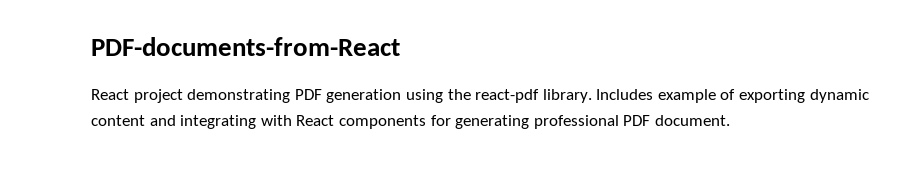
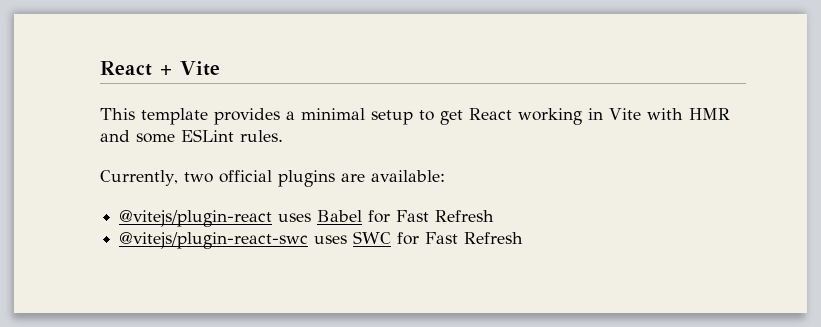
- PDF-documents-from-React
- React project demonstrating PDF generation using the react-pdf library. Includes example of exporting dynamic content and integrating with React components for generating professional PDF document.
+ React + Vite
+ This template provides a minimal setup to get React working in Vite with HMR and some ESLint rules.
+ Currently, two official plugins are available:
+ @vitejs/plugin-react uses Babel for Fast Refresh
+ @vitejs/plugin-react-swc uses SWC for Fast Refresh

